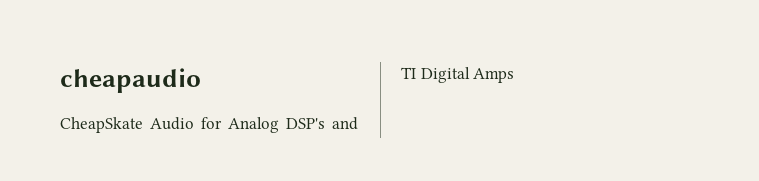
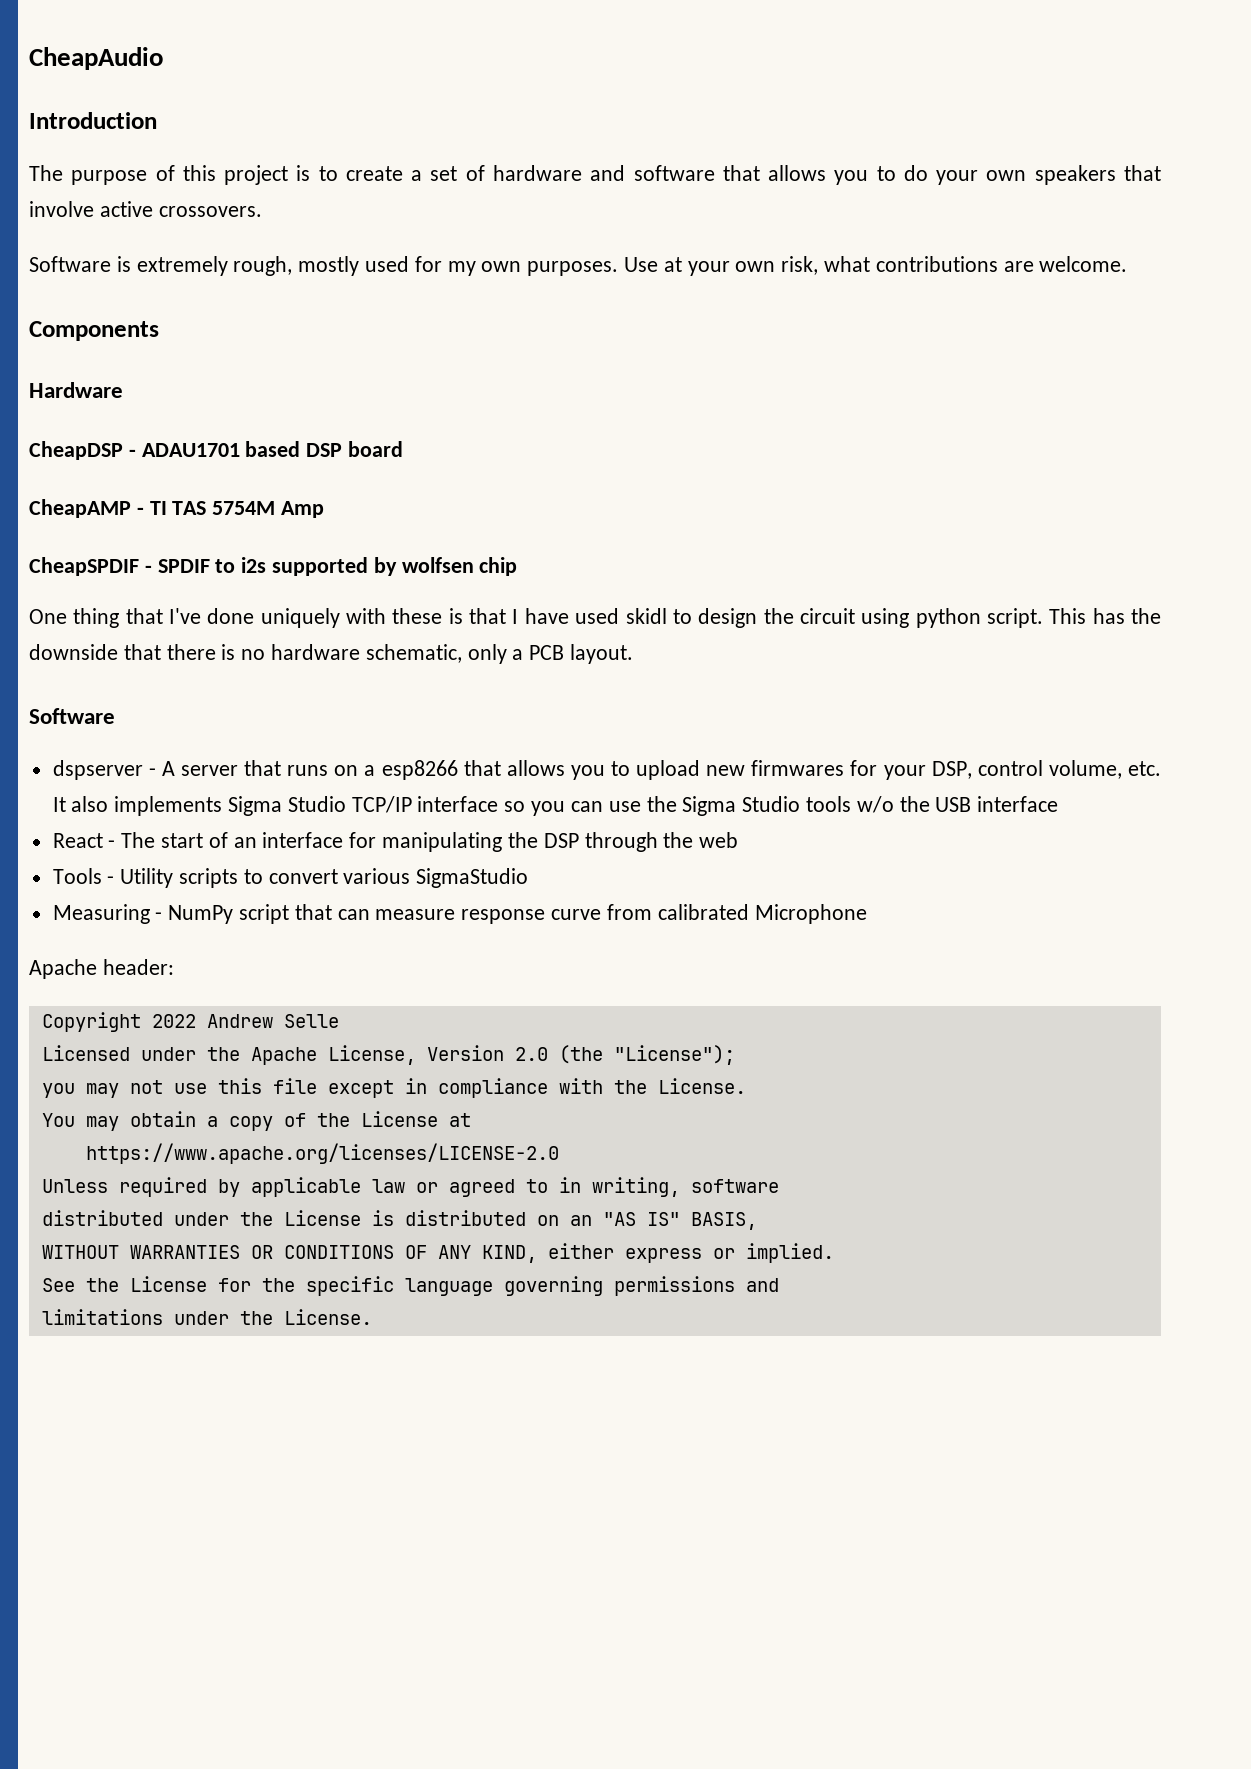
- cheapaudio
- CheapSkate Audio for Analog DSP's and TI Digital Amps
+ CheapAudio
+ Introduction
+ The purpose of this project is to create a set of hardware and software that allows you to do your own speakers that involve active crossovers.
+ Software is extremely rough, mostly used for my own purposes. Use at your own risk, what contributions are welcome.
+ Components
+ Hardware
+ CheapDSP - ADAU1701 based DSP board
+ CheapAMP - TI TAS 5754M Amp
+ CheapSPDIF - SPDIF to i2s supported by wolfsen chip
+ One thing that I've done uniquely with these is that I have used skidl to design the circuit using python script. This has the downside that there is no hardware schematic, only a PCB layout.
+ Software
+ dspserver - A server that runs on a esp8266 that allows you to upload new firmwares for your DSP, control volume, etc. It also implements Sigma Studio TCP/IP interface so you can use the Sigma Studio tools w/o the USB interface
+ React - The start of an interface for manipulating the DSP through the web
+ Tools - Utility scripts to convert various SigmaStudio
+ Measuring - NumPy script that can measure response curve from calibrated Microphone
+ Apache header:
+ Copyright 2022 Andrew Selle
+ Licensed under the Apache License, Version 2.0 (the "License");
+ you may not use this file except in compliance with the License.
+ You may obtain a copy of the License at
+ https://www.apache.org/licenses/LICENSE-2.0
+ Unless required by applicable law or agreed to in writing, software
+ distributed under the License is distributed on an "AS IS" BASIS,
+ WITHOUT WARRANTIES OR CONDITIONS OF ANY KIND, either express or implied.
+ See the License for the specific language governing permissions and
+ limitations under the License.

